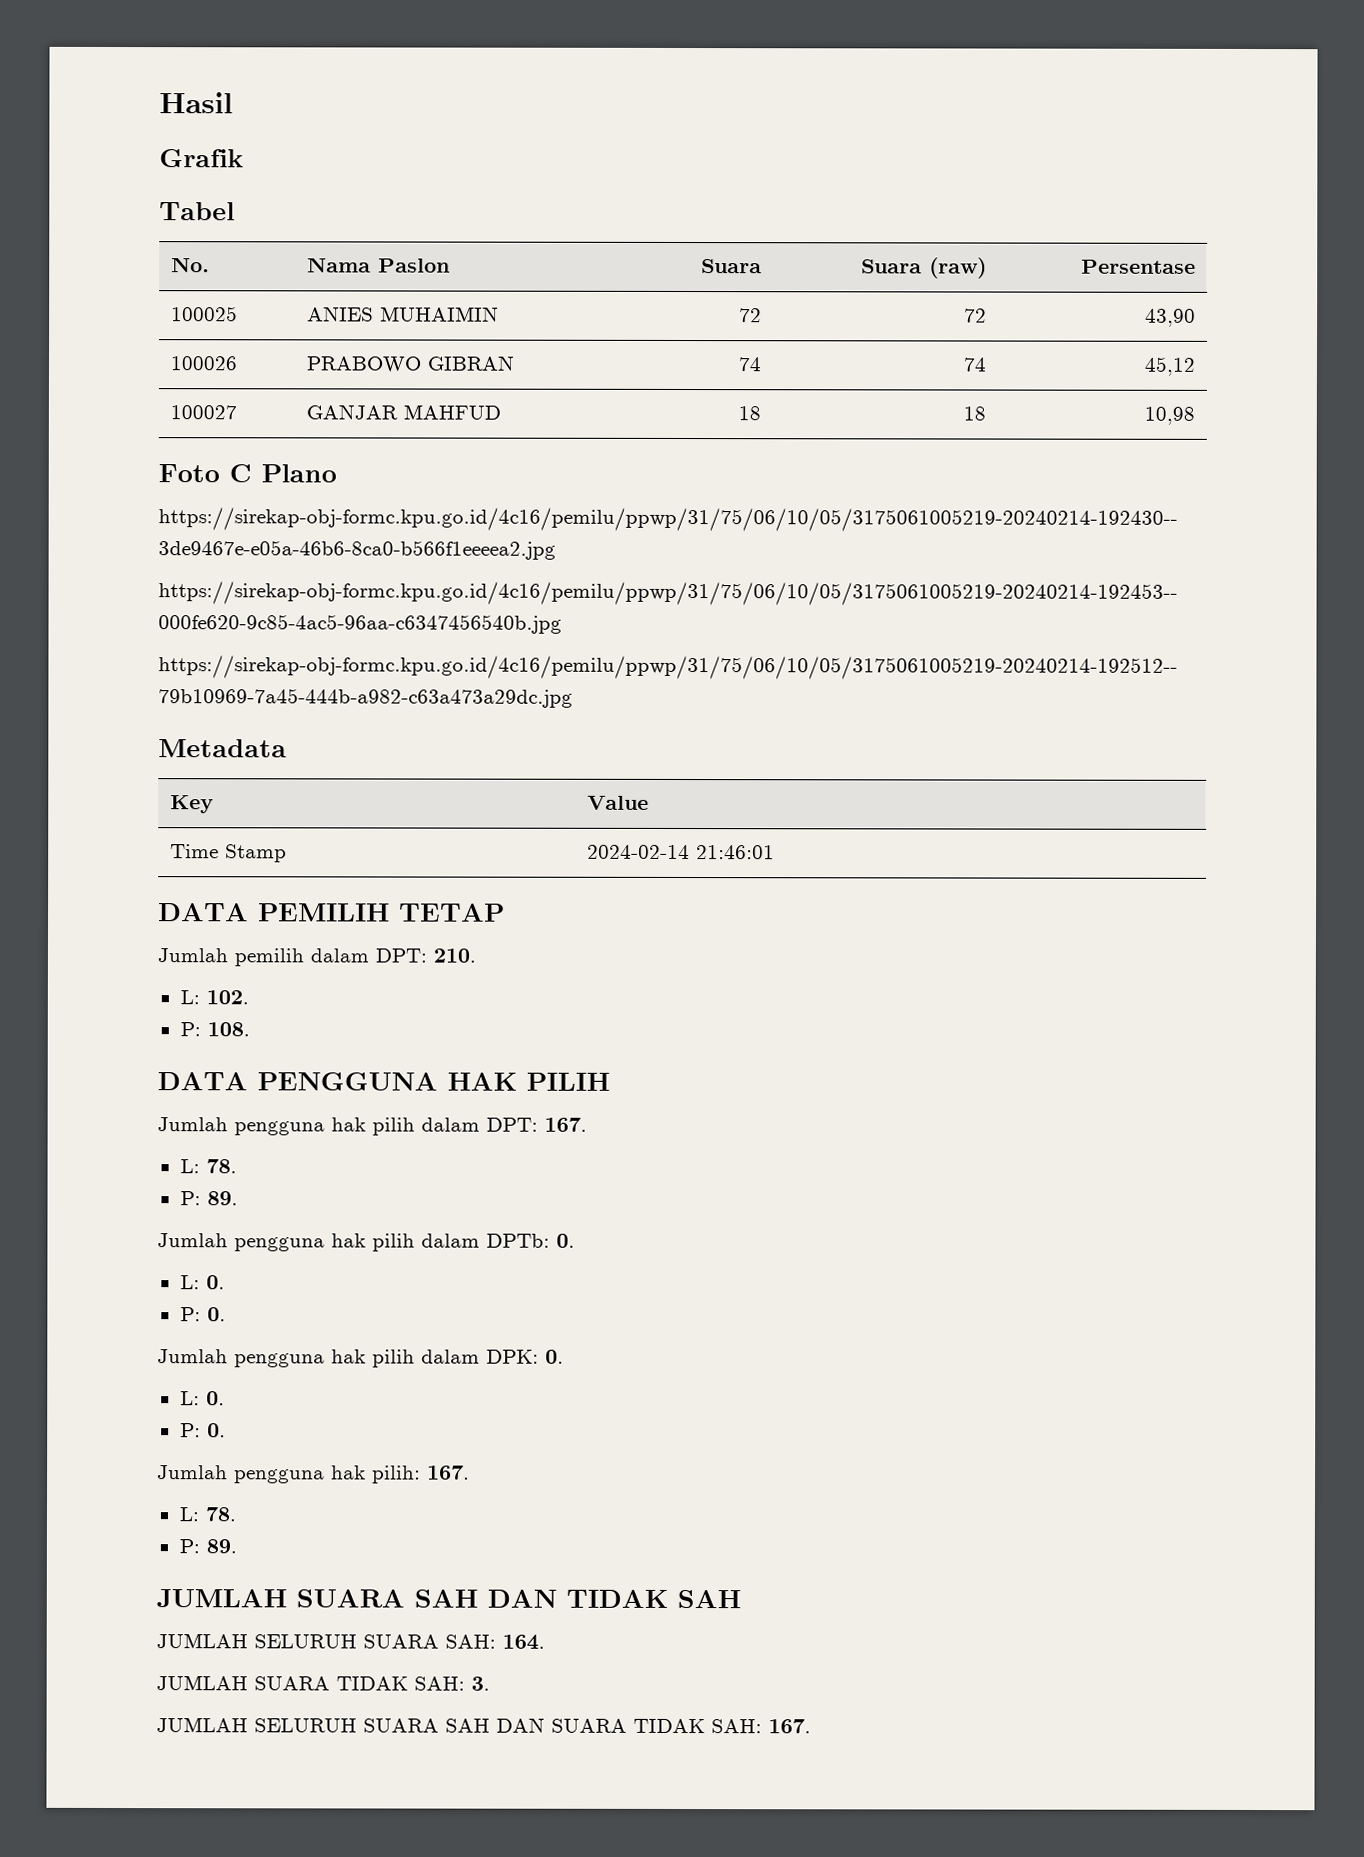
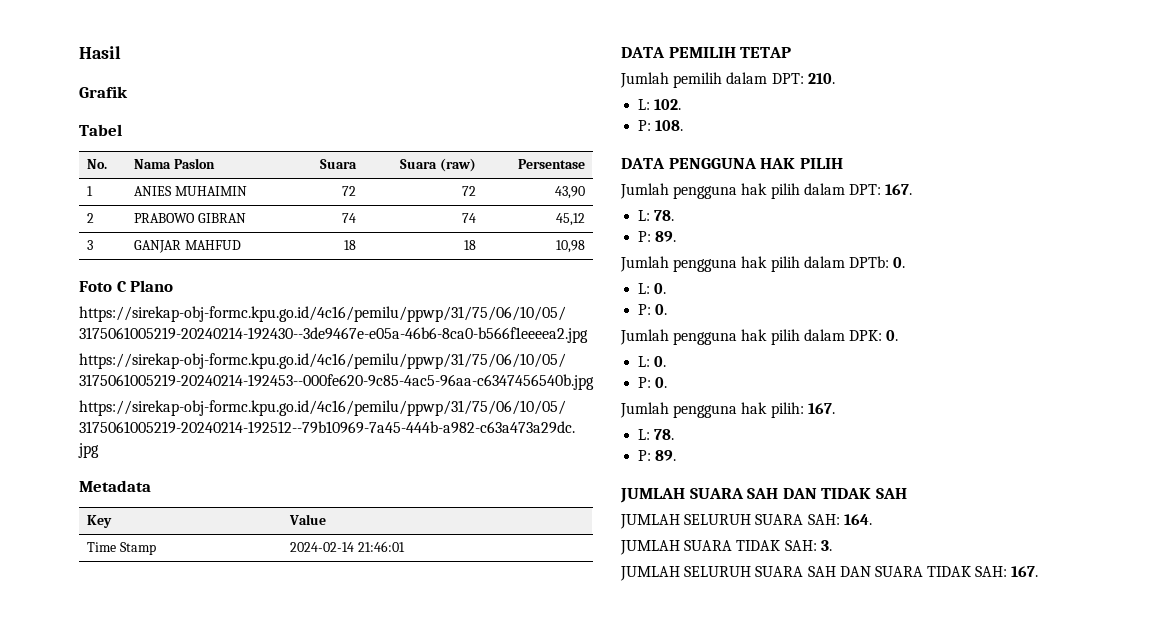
- 100025 | ANIES MUHAIMIN | 72 | 72 | 43,90
+ 1 | ANIES MUHAIMIN | 72 | 72 | 43,90
- 100026 | PRABOWO GIBRAN | 74 | 74 | 45,12
+ 2 | PRABOWO GIBRAN | 74 | 74 | 45,12
- 100027 | GANJAR MAHFUD | 18 | 18 | 10,98
+ 3 | GANJAR MAHFUD | 18 | 18 | 10,98

